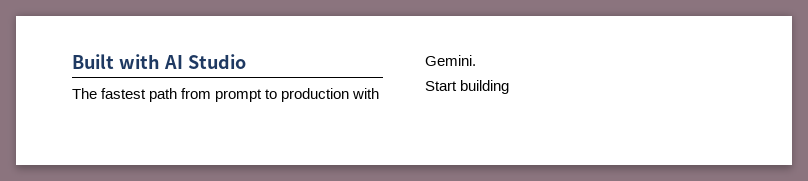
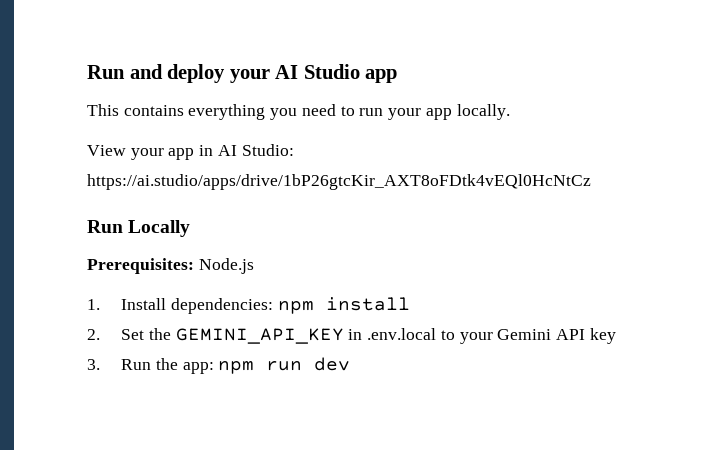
- Built with AI Studio
- The fastest path from prompt to production with Gemini.
- Start building
+ Run and deploy your AI Studio app
+ This contains everything you need to run your app locally.
+ View your app in AI Studio: https://ai.studio/apps/drive/1bP26gtcKir_AXT8oFDtk4vEQl0HcNtCz
+ Run Locally
+ Prerequisites: Node.js
+ 1. Install dependencies: npm install
+ 2. Set the GEMINI_API_KEY in .env.local to your Gemini API key
+ 3. Run the app: npm run dev

